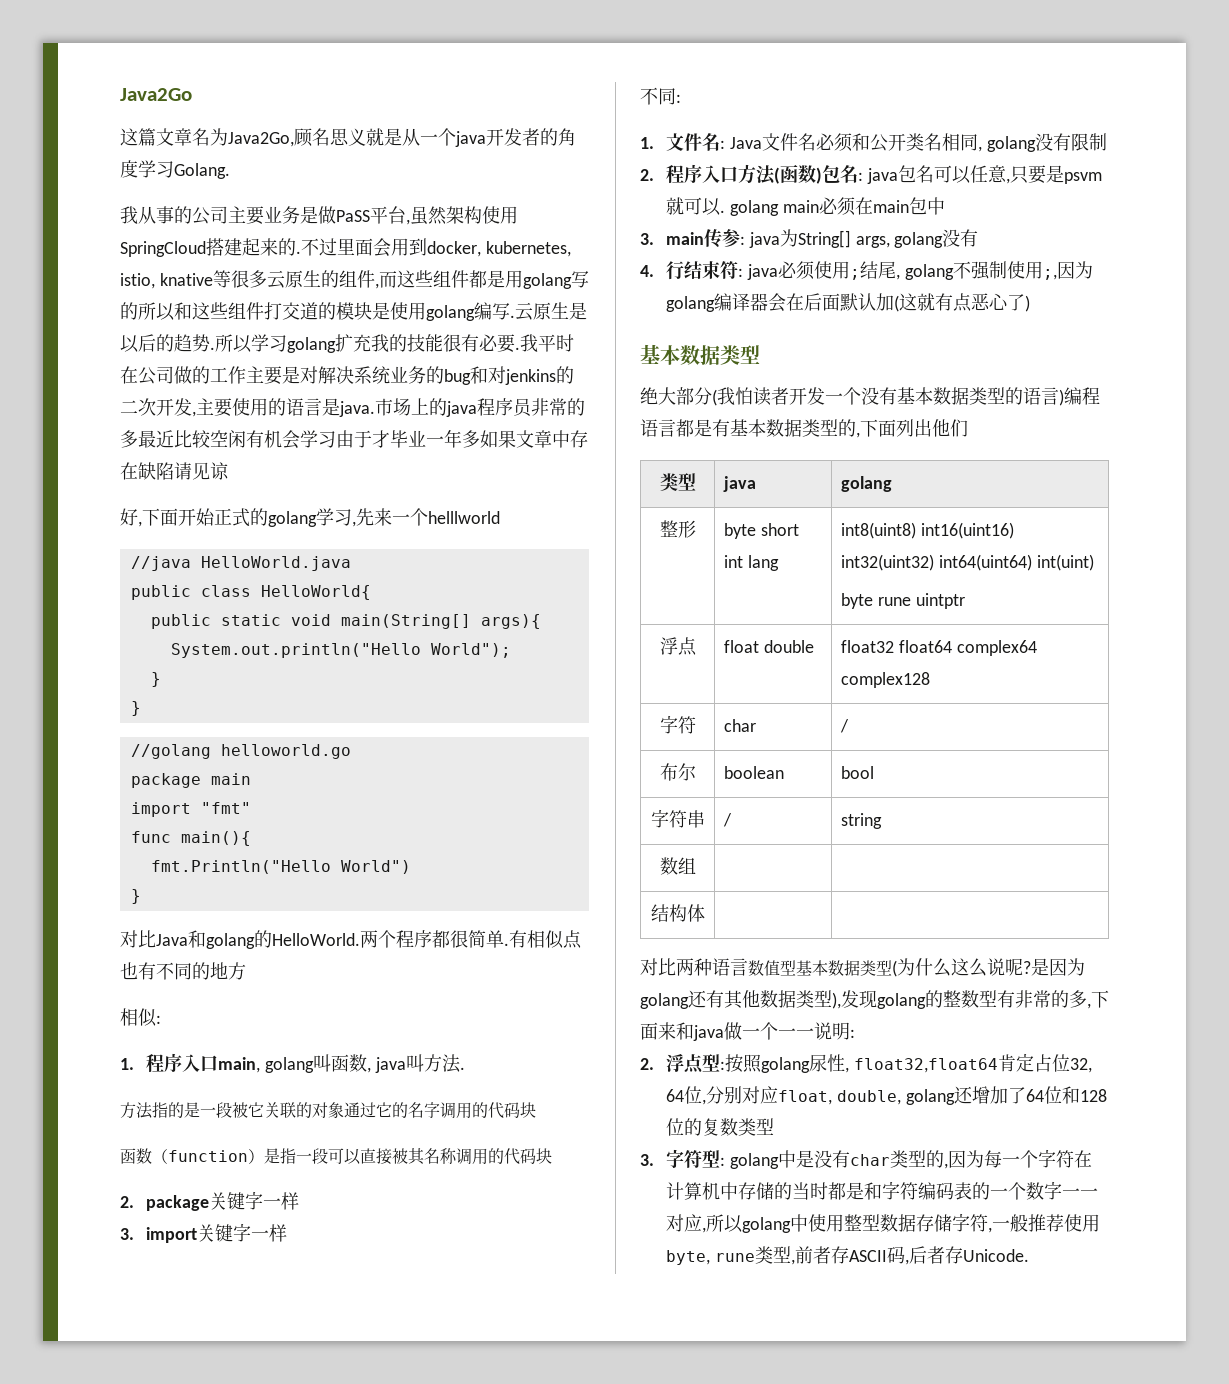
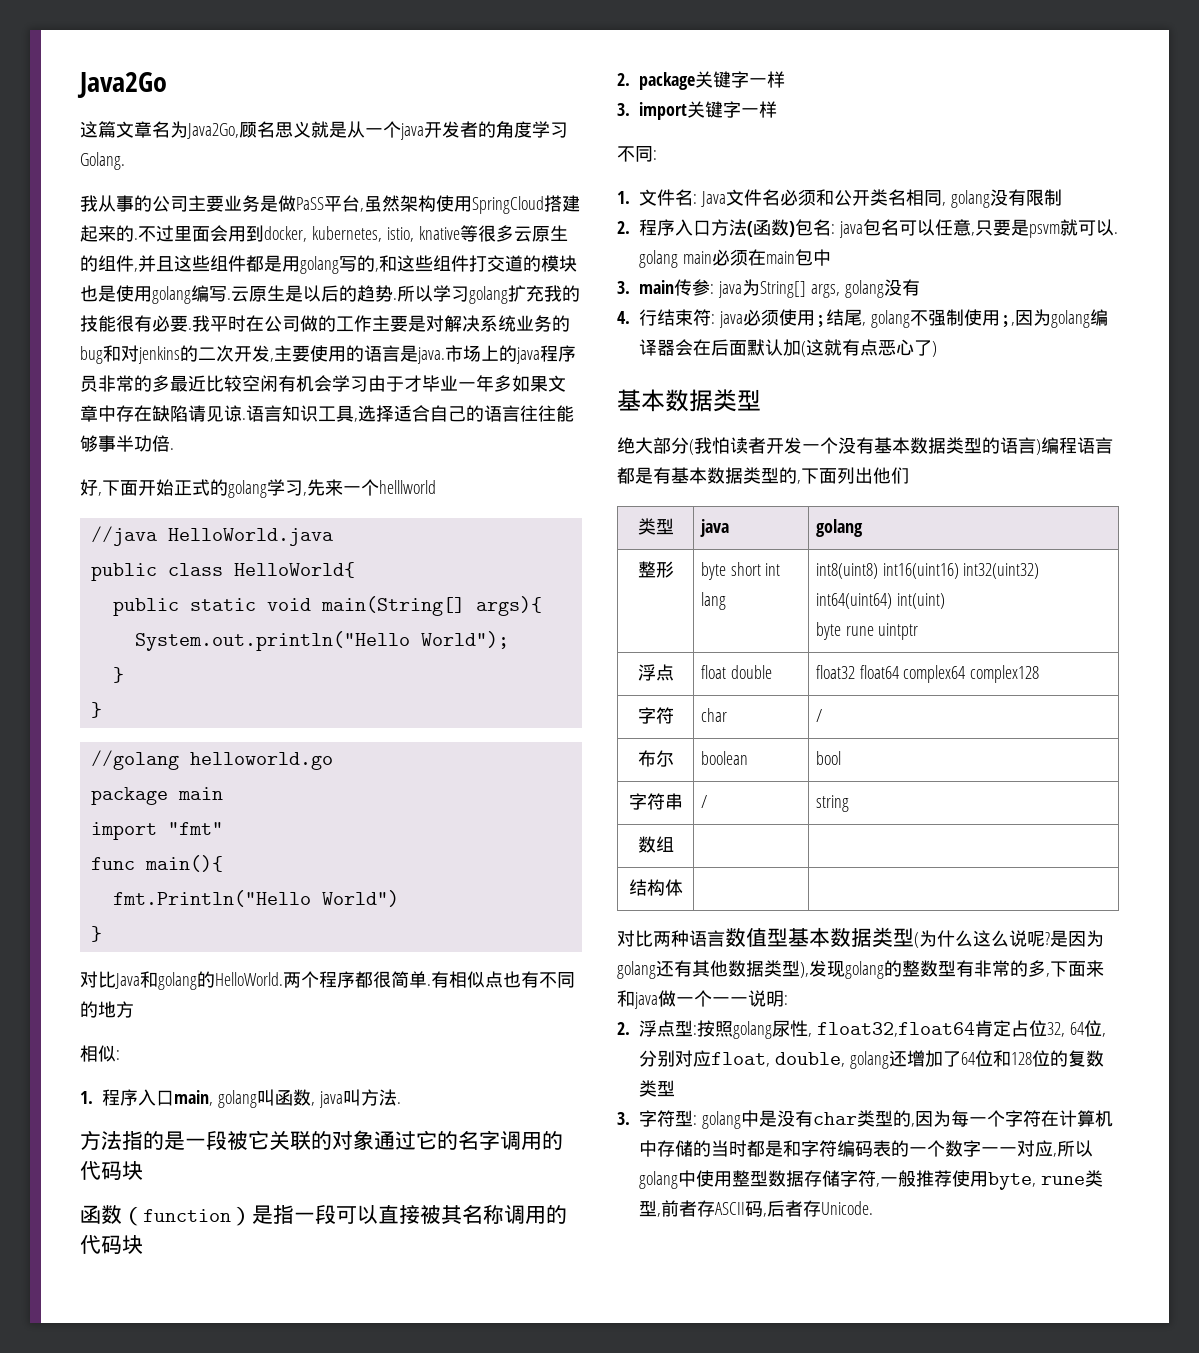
- 不过里面会用到docker, kubernetes, istio, knative等很多云原生的组件,而这些组件都是用golang写的所以和这些组件打交道的模块是使用golang编写.
+ 不过里面会用到docker, kubernetes, istio, knative等很多云原生的组件,并且这些组件都是用golang写的,和这些组件打交道的模块也是使用golang编写.
- 市场上的java程序员非常的多最近比较空闲有机会学习由于才毕业一年多如果文章中存在缺陷请见谅
+ 市场上的java程序员非常的多最近比较空闲有机会学习由于才毕业一年多如果文章中存在缺陷请见谅.语言知识工具,选择适合自己的语言往往能够事半功倍.

